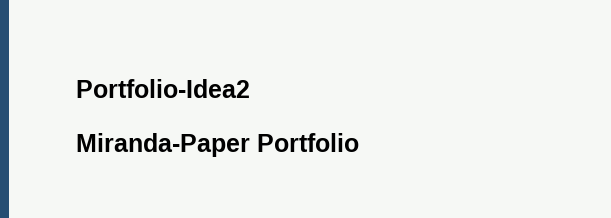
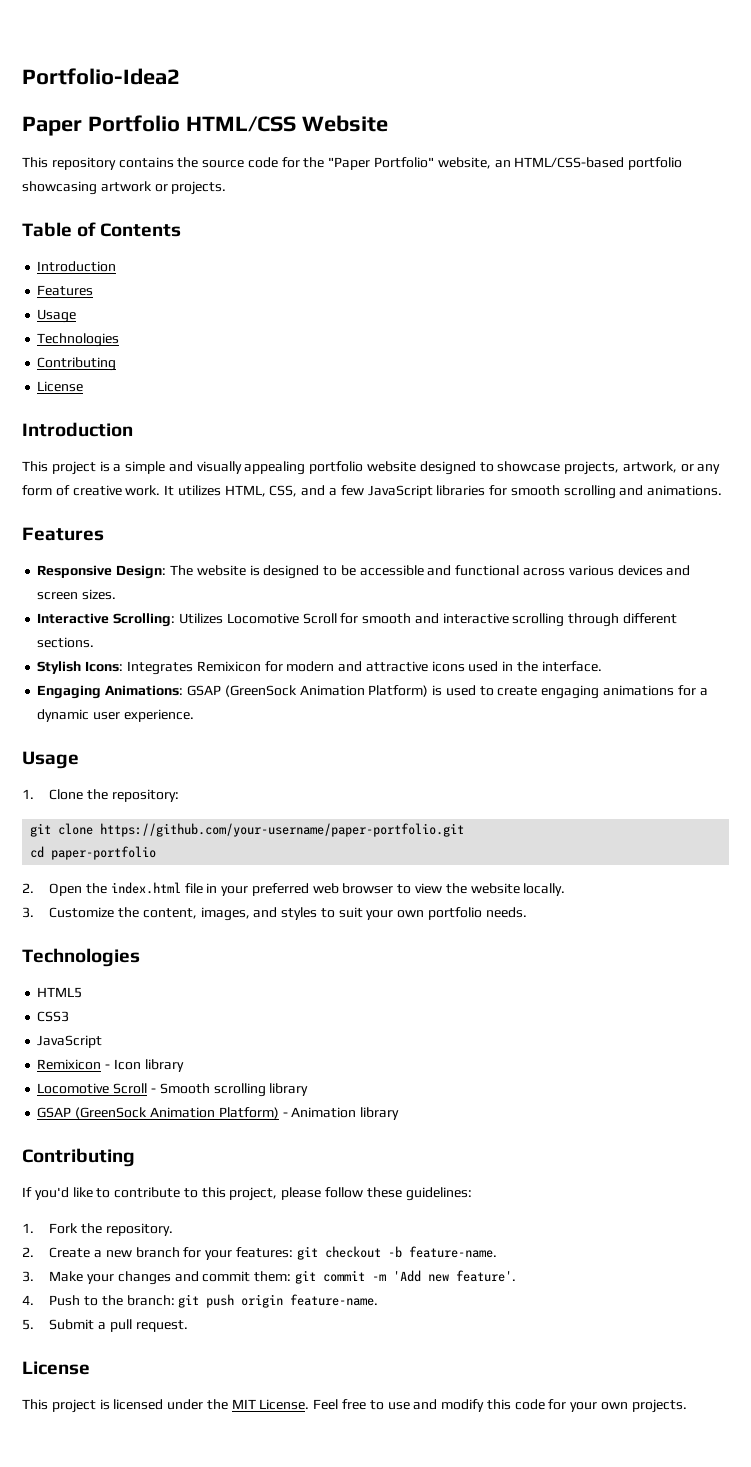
- Miranda-Paper Portfolio
+ Paper Portfolio HTML/CSS Website
+ This repository contains the source code for the "Paper Portfolio" website, an HTML/CSS-based portfolio showcasing artwork or projects.
+ Table of Contents
+ Introduction
+ Features
+ Usage
+ Technologies
+ Contributing
+ License
+ Introduction
+ This project is a simple and visually appealing portfolio website designed to showcase projects, artwork, or any form of creative work. It utilizes HTML, CSS, and a few JavaScript libraries for smooth scrolling and animations.
+ Features
+ Responsive Design: The website is designed to be accessible and functional across various devices and screen sizes.
+ Interactive Scrolling: Utilizes Locomotive Scroll for smooth and interactive scrolling through different sections.
+ Stylish Icons: Integrates Remixicon for modern and attractive icons used in the interface.
+ Engaging Animations: GSAP (GreenSock Animation Platform) is used to create engaging animations for a dynamic user experience.
+ Usage
+ 1. Clone the repository:
+ git clone https://github.com/your-username/paper-portfolio.git
+ cd paper-portfolio
+ 2. Open the index.html file in your preferred web browser to view the website locally.
+ 3. Customize the content, images, and styles to suit your own portfolio needs.
+ Technologies
+ HTML5
+ CSS3
+ JavaScript
+ Remixicon - Icon library
+ Locomotive Scroll - Smooth scrolling library
+ GSAP (GreenSock Animation Platform) - Animation library
+ Contributing
+ If you'd like to contribute to this project, please follow these guidelines:
+ 1. Fork the repository.
+ 2. Create a new branch for your features: git checkout -b feature-name.
+ 3. Make your changes and commit them: git commit -m 'Add new feature'.
+ 4. Push to the branch: git push origin feature-name.
+ 5. Submit a pull request.
+ License
+ This project is licensed under the MIT License. Feel free to use and modify this code for your own projects.

